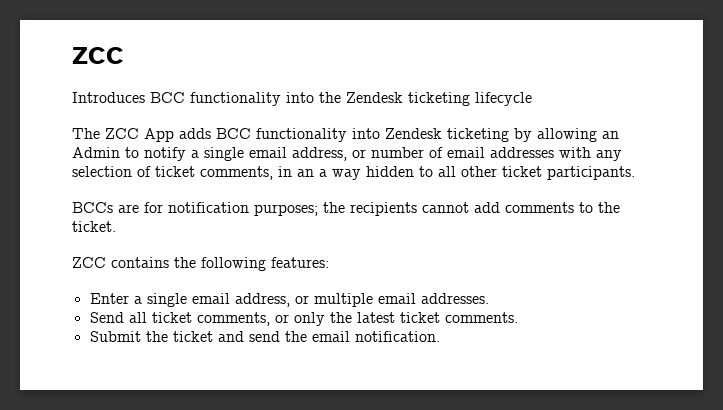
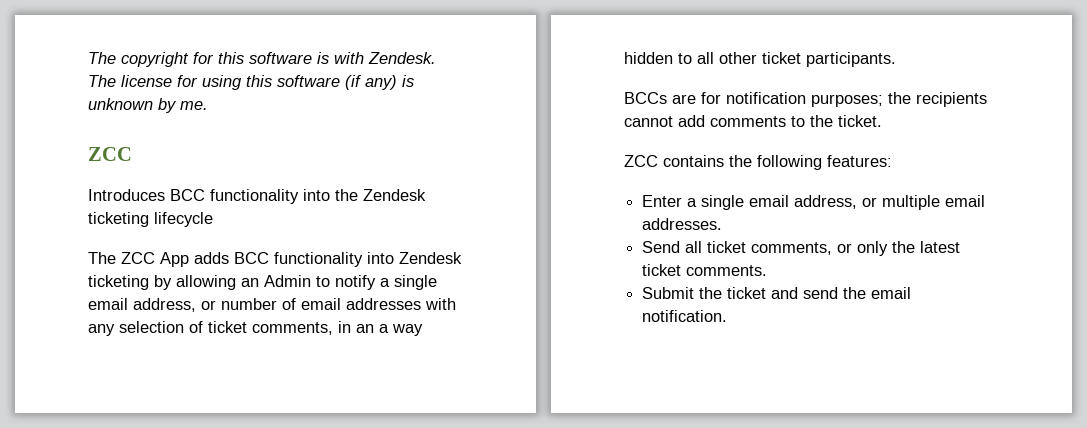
+ The copyright for this software is with Zendesk. The license for using this software (if any) is unknown by me.

